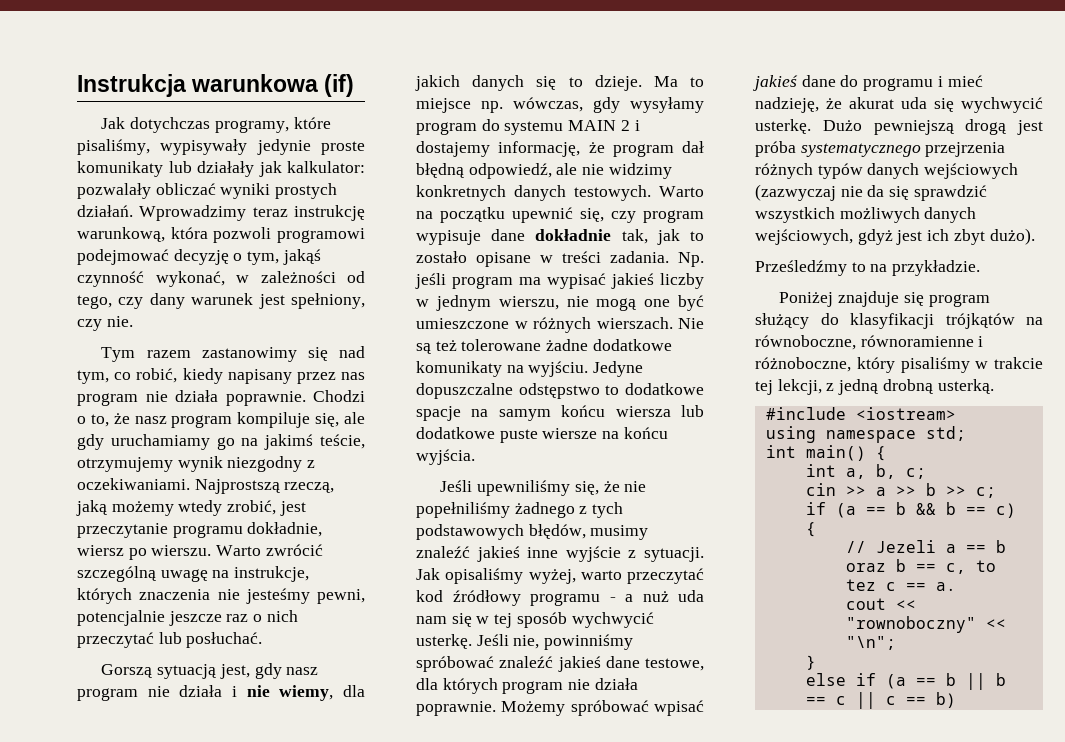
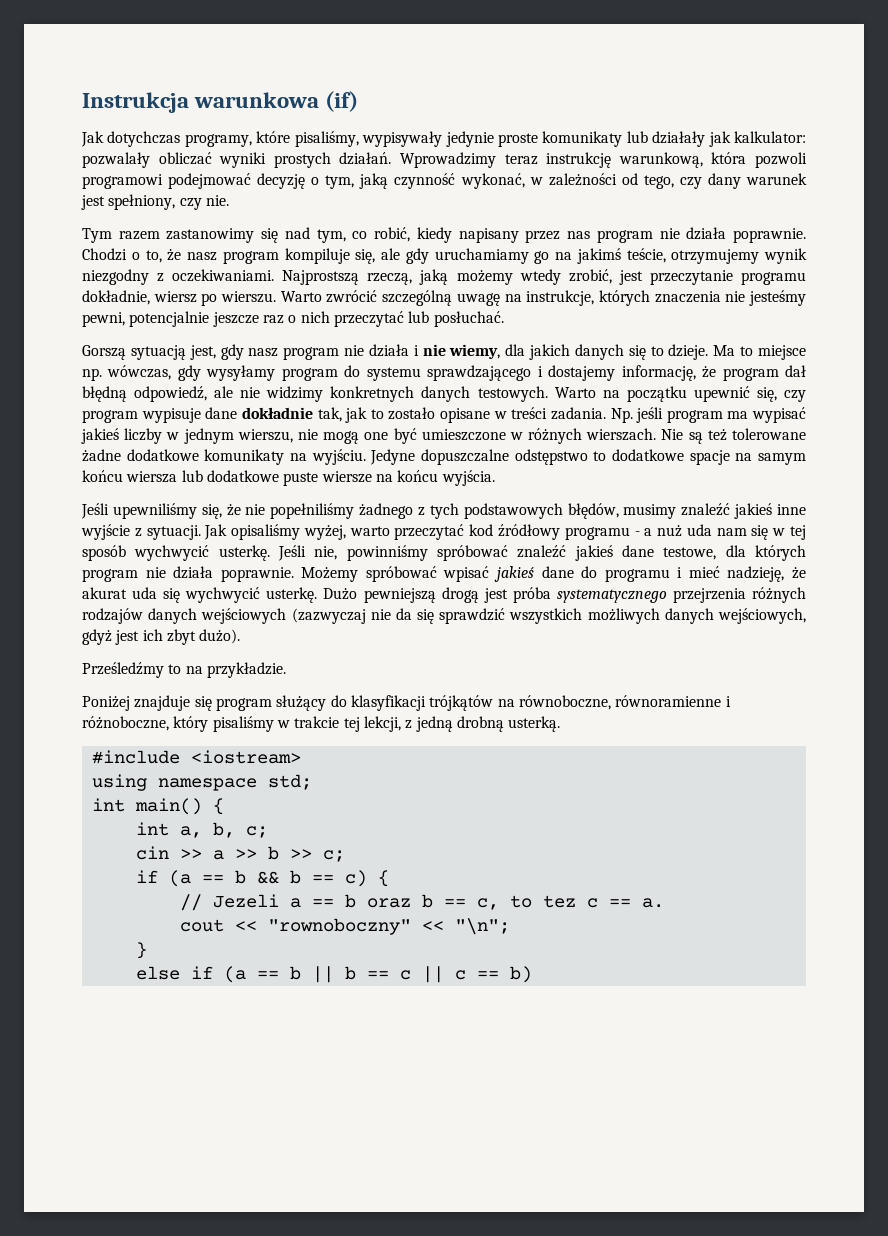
- Wprowadzimy teraz instrukcję warunkową, która pozwoli programowi podejmować decyzję o tym, jakąś czynność wykonać, w zależności od tego, czy dany warunek jest spełniony, czy nie.
+ Wprowadzimy teraz instrukcję warunkową, która pozwoli programowi podejmować decyzję o tym, jaką czynność wykonać, w zależności od tego, czy dany warunek jest spełniony, czy nie.
- Ma to miejsce np. wówczas, gdy wysyłamy program do systemu MAIN 2 i dostajemy informację, że program dał błędną odpowiedź, ale nie widzimy konkretnych danych testowych.
+ Ma to miejsce np. wówczas, gdy wysyłamy program do systemu sprawdzającego i dostajemy informację, że program dał błędną odpowiedź, ale nie widzimy konkretnych danych testowych.
- Dużo pewniejszą drogą jest próba systematycznego przejrzenia różnych typów danych wejściowych (zazwyczaj nie da się sprawdzić wszystkich możliwych danych wejściowych, gdyż jest ich zbyt dużo).
+ Dużo pewniejszą drogą jest próba systematycznego przejrzenia różnych rodzajów danych wejściowych (zazwyczaj nie da się sprawdzić wszystkich możliwych danych wejściowych, gdyż jest ich zbyt dużo).

